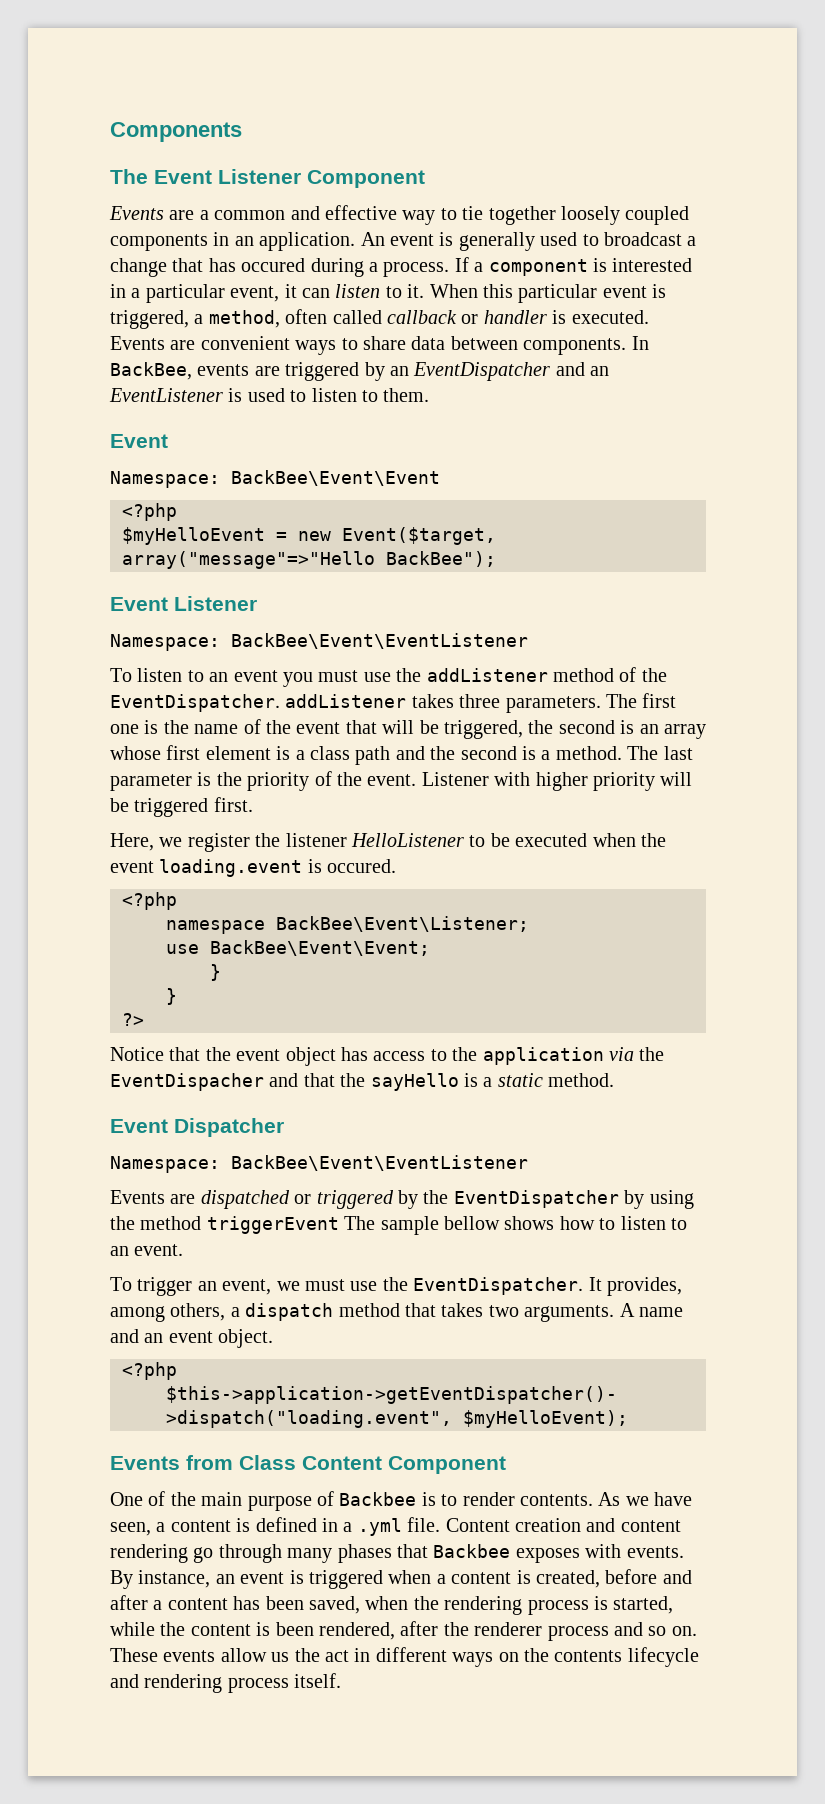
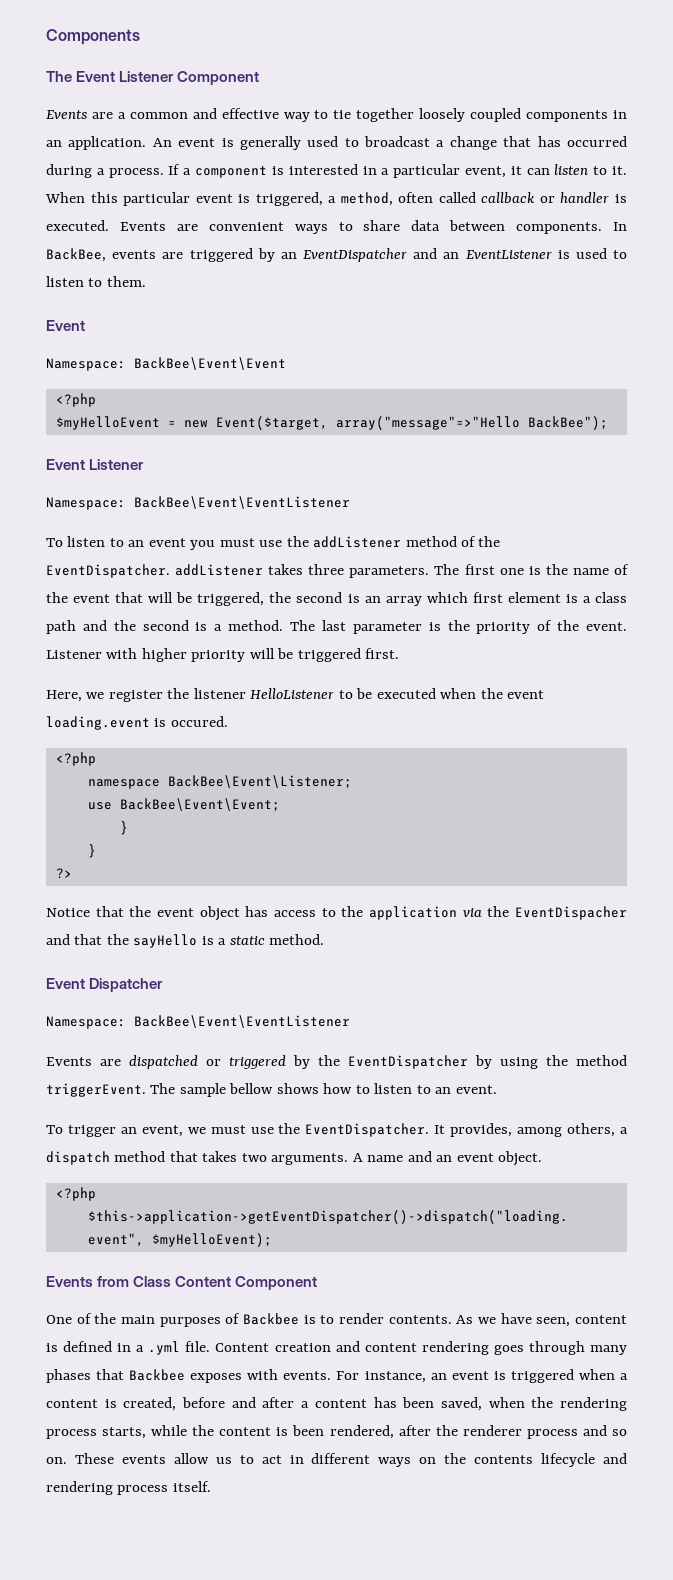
- An event is generally used to broadcast a change that has occured during a process.
+ An event is generally used to broadcast a change that has occurred during a process.
- The first one is the name of the event that will be triggered, the second is an array whose first element is a class path and the second is a method.
+ The first one is the name of the event that will be triggered, the second is an array which first element is a class path and the second is a method.
- Events are dispatched or triggered by the EventDispatcher by using the method triggerEvent The sample bellow shows how to listen to an event.
+ Events are dispatched or triggered by the EventDispatcher by using the method triggerEvent. The sample bellow shows how to listen to an event.
- One of the main purpose of Backbee is to render contents.
+ One of the main purposes of Backbee is to render contents.
- As we have seen, a content is defined in a .yml file.
+ As we have seen, content is defined in a .yml file.
- Content creation and content rendering go through many phases that Backbee exposes with events.
+ Content creation and content rendering goes through many phases that Backbee exposes with events.
- By instance, an event is triggered when a content is created, before and after a content has been saved, when the rendering process is started, while the content is been rendered, after the renderer process and so on.
+ For instance, an event is triggered when a content is created, before and after a content has been saved, when the rendering process starts, while the content is been rendered, after the renderer process and so on.
- These events allow us the act in different ways on the contents lifecycle and rendering process itself.
+ These events allow us to act in different ways on the contents lifecycle and rendering process itself.

